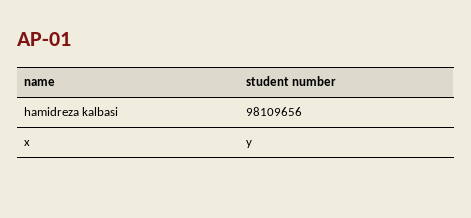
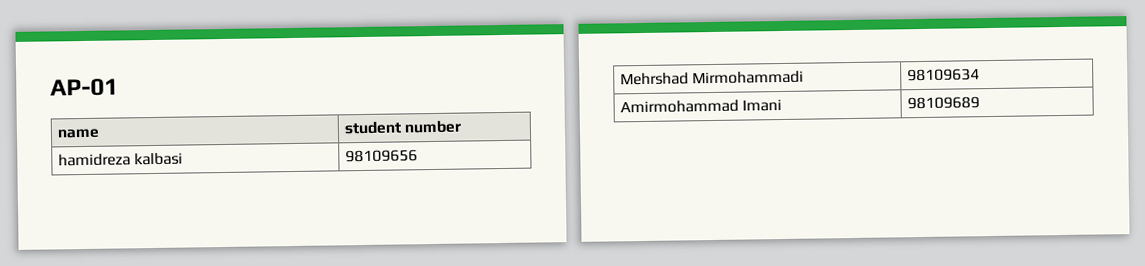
- x | y
+ Mehrshad Mirmohammadi | 98109634
+ Amirmohammad Imani | 98109689

